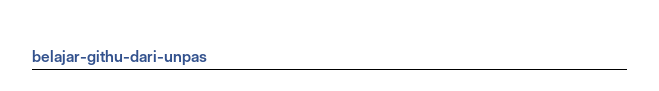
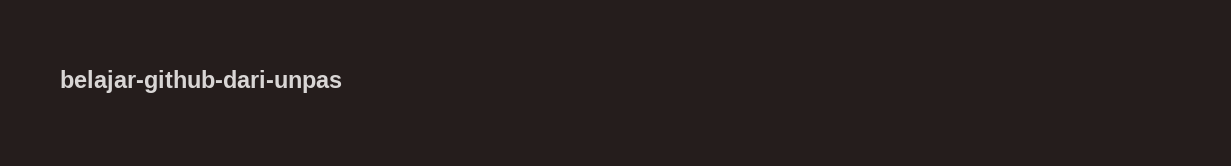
- belajar-githu-dari-unpas
+ belajar-github-dari-unpas

